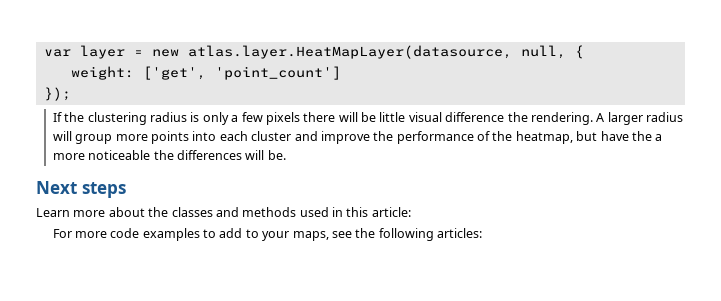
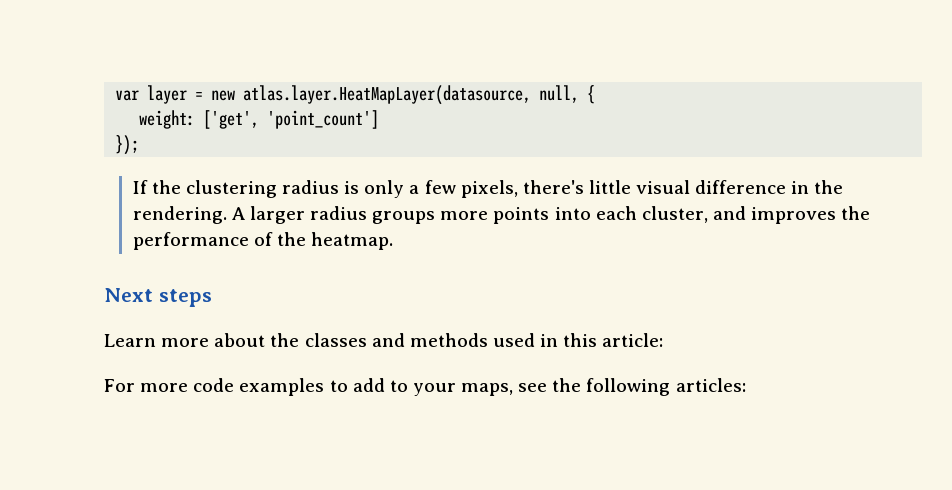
- If the clustering radius is only a few pixels there will be little visual difference the rendering.
+ If the clustering radius is only a few pixels, there's little visual difference in the rendering.
- A larger radius will group more points into each cluster and improve the performance of the heatmap, but have the a more noticeable the differences will be.
+ A larger radius groups more points into each cluster, and improves the performance of the heatmap.

